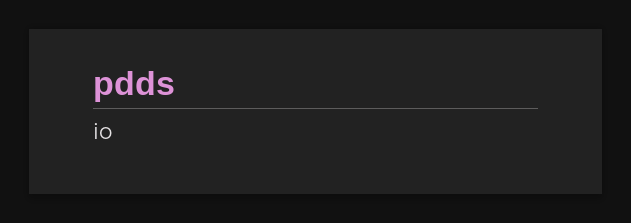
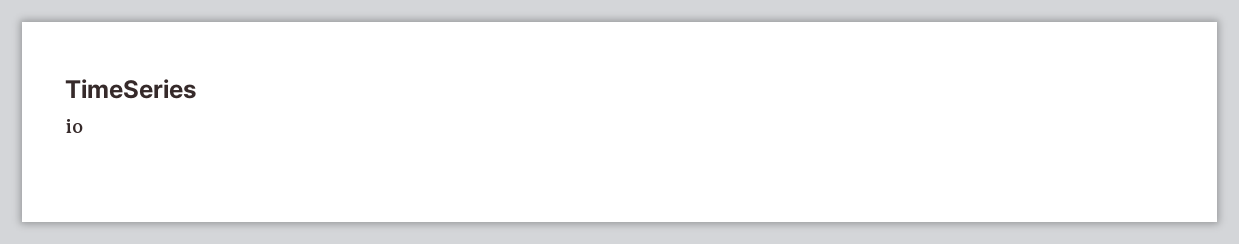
- pdds
+ TimeSeries

